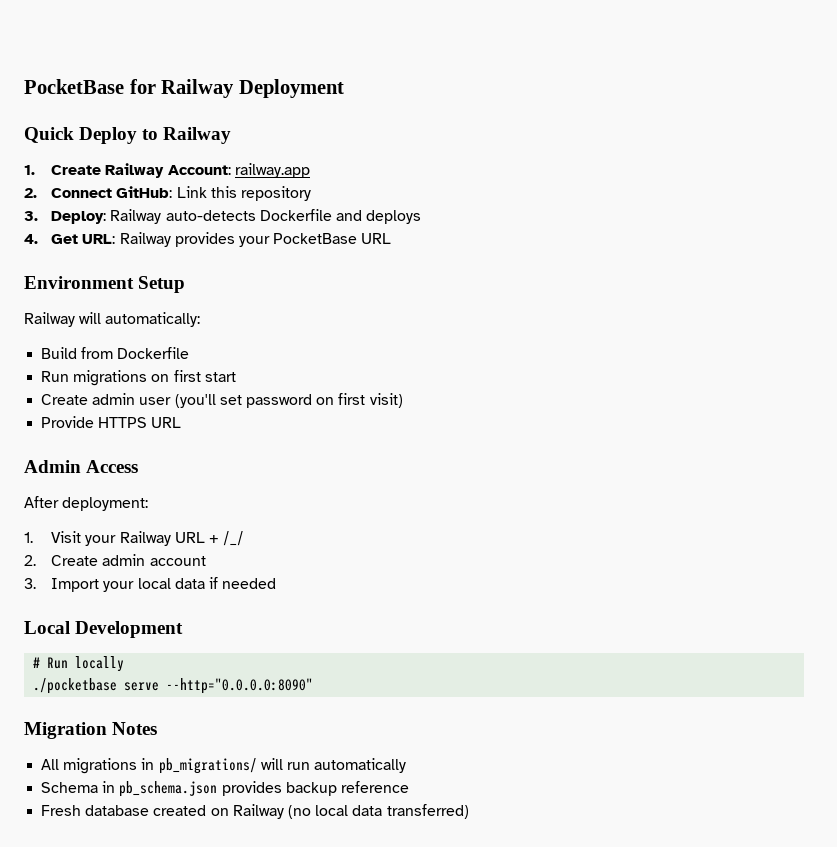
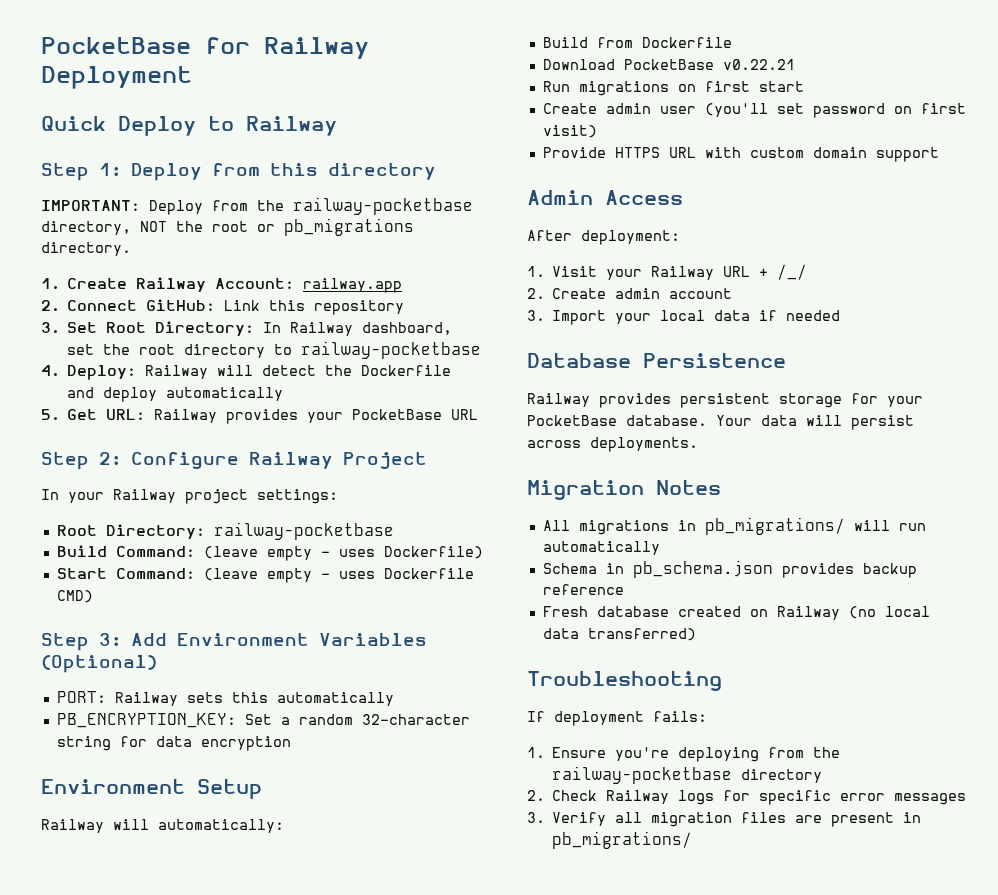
+ Step 1: Deploy from this directory
+ IMPORTANT: Deploy from the railway-pocketbase directory, NOT the root or pb_migrations directory.
- 3. Deploy: Railway auto-detects Dockerfile and deploys
- 4. Get URL: Railway provides your PocketBase URL
+ 3. Set Root Directory: In Railway dashboard, set the root directory to railway-pocketbase
+ 4. Deploy: Railway will detect the Dockerfile and deploy automatically
+ 5. Get URL: Railway provides your PocketBase URL
+ Step 2: Configure Railway Project
+ In your Railway project settings:
+ Root Directory: railway-pocketbase
+ Build Command: (leave empty - uses Dockerfile)
+ Start Command: (leave empty - uses Dockerfile CMD)
+ Step 3: Add Environment Variables (Optional)
+ PORT: Railway sets this automatically
+ PB_ENCRYPTION_KEY: Set a random 32-character string for data encryption
+ Download PocketBase v0.22.21
- Provide HTTPS URL
+ Provide HTTPS URL with custom domain support
- Local Development
- # Run locally
- ./pocketbase serve --http="0.0.0.0:8090"
+ Database Persistence
+ Railway provides persistent storage for your PocketBase database. Your data will persist across deployments.
+ Troubleshooting
+ If deployment fails:
+ 1. Ensure you're deploying from the railway-pocketbase directory
+ 2. Check Railway logs for specific error messages
+ 3. Verify all migration files are present in pb_migrations/

